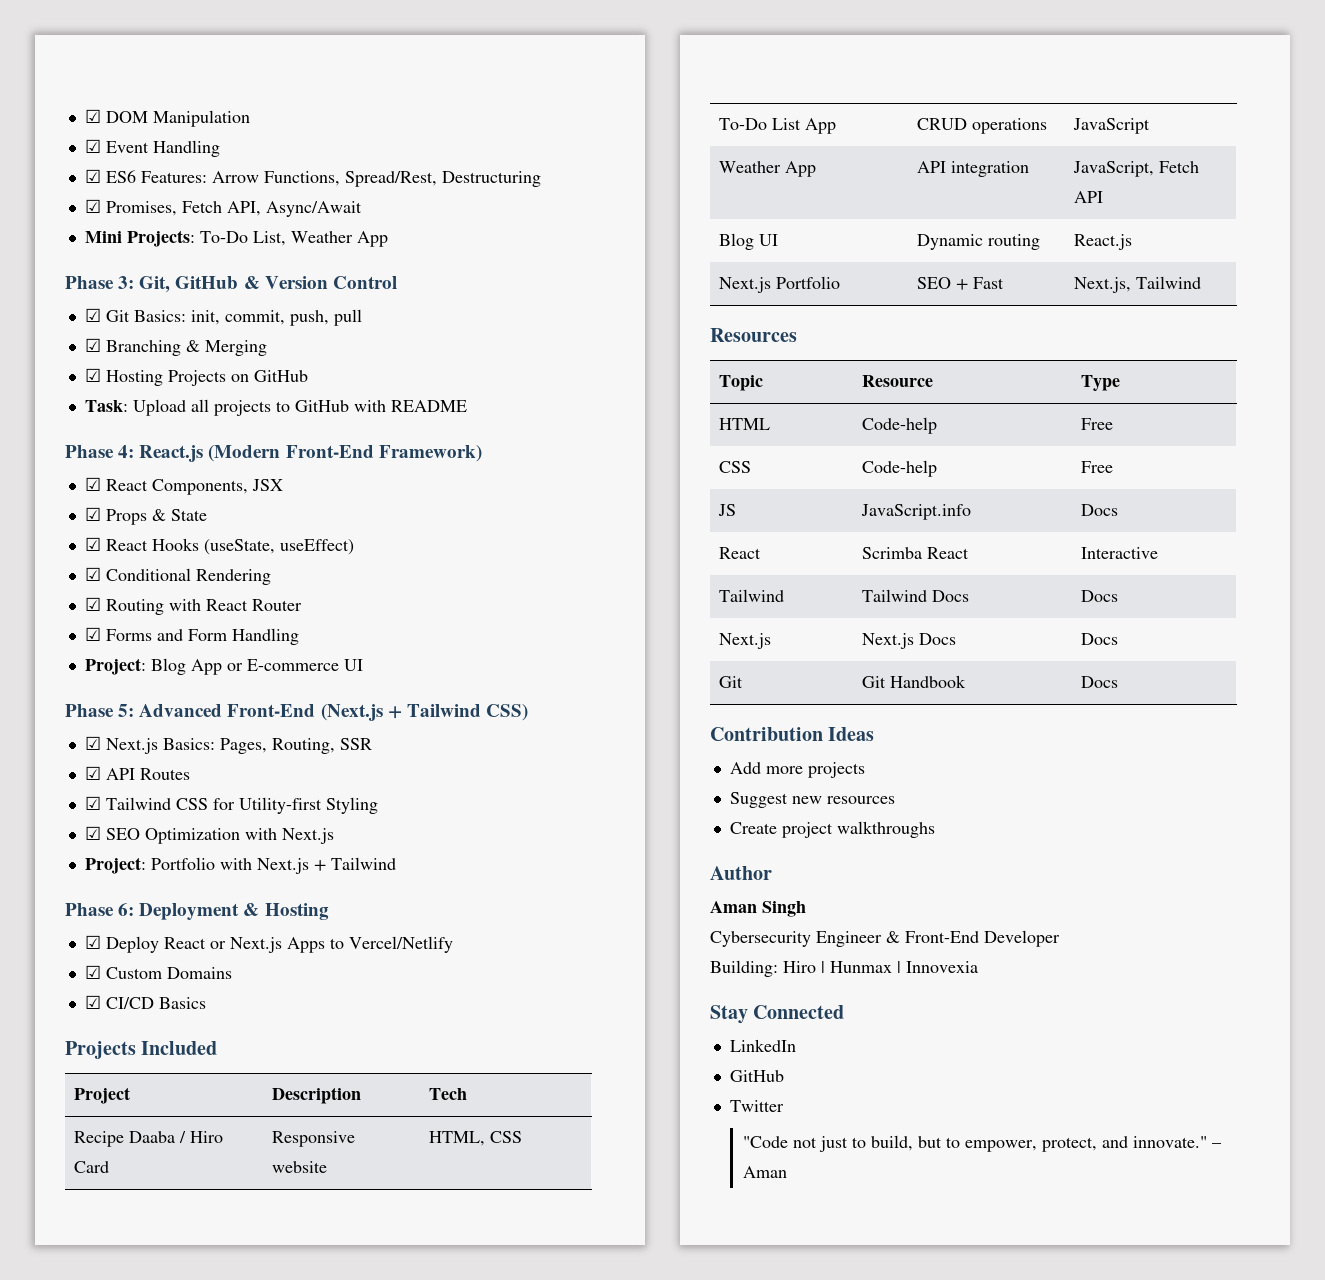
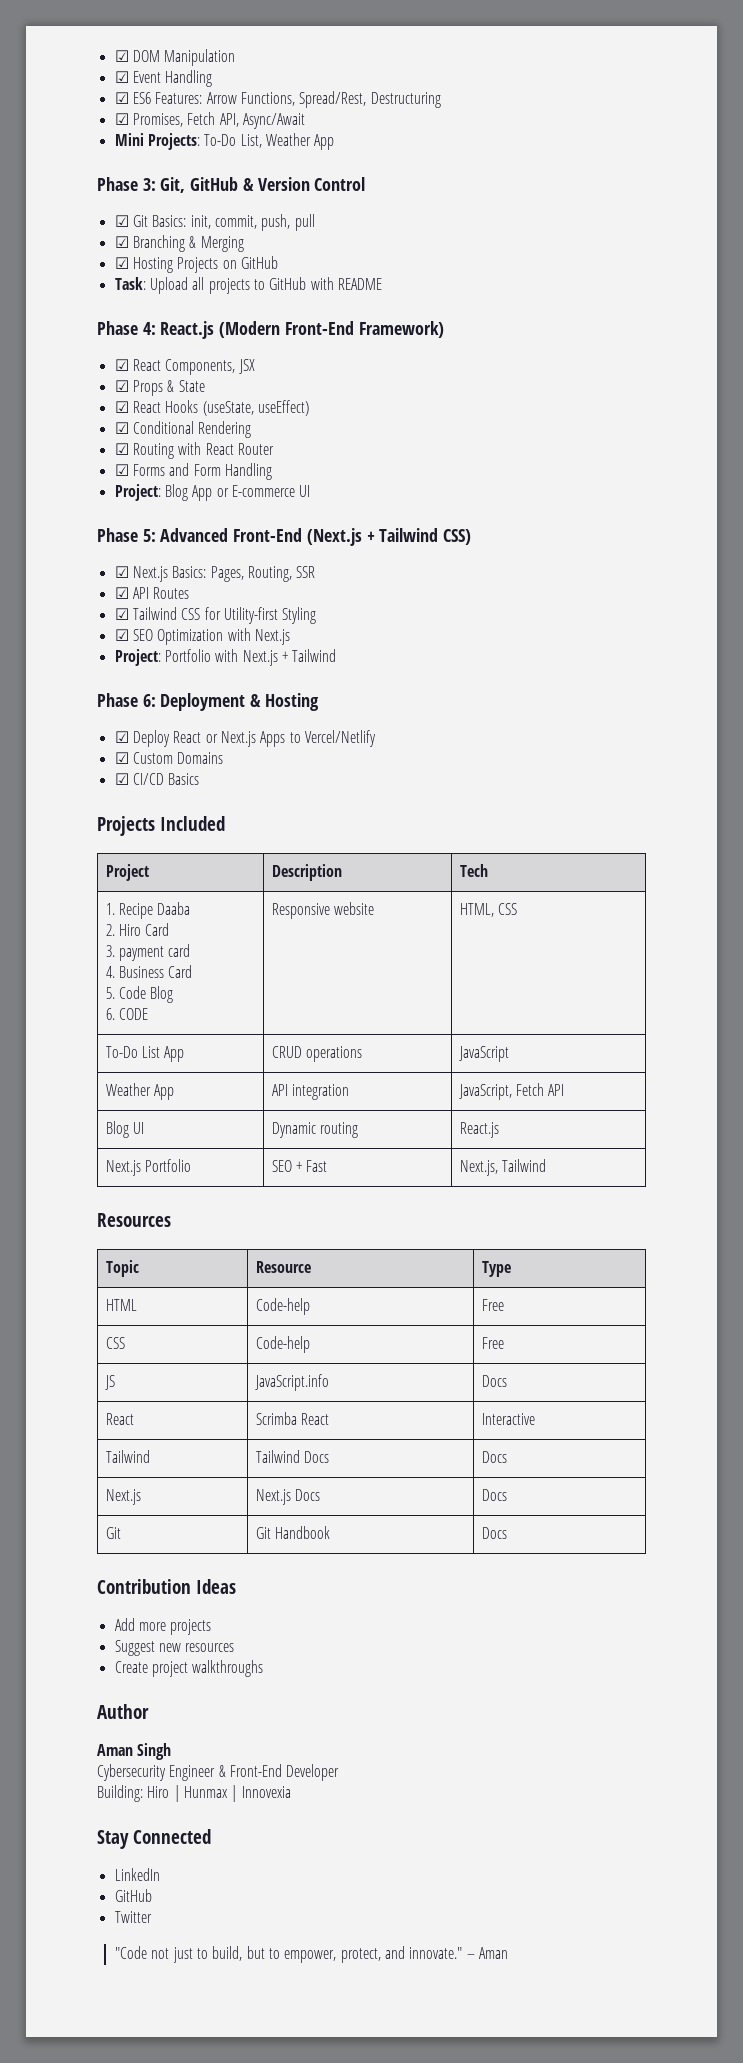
- Recipe Daaba / Hiro Card | Responsive website | HTML, CSS
+ 1. Recipe Daaba
+ 2. Hiro Card
+ 3. payment card
+ 4. Business Card
+ 5. Code Blog
+ 6. CODE | Responsive website | HTML, CSS

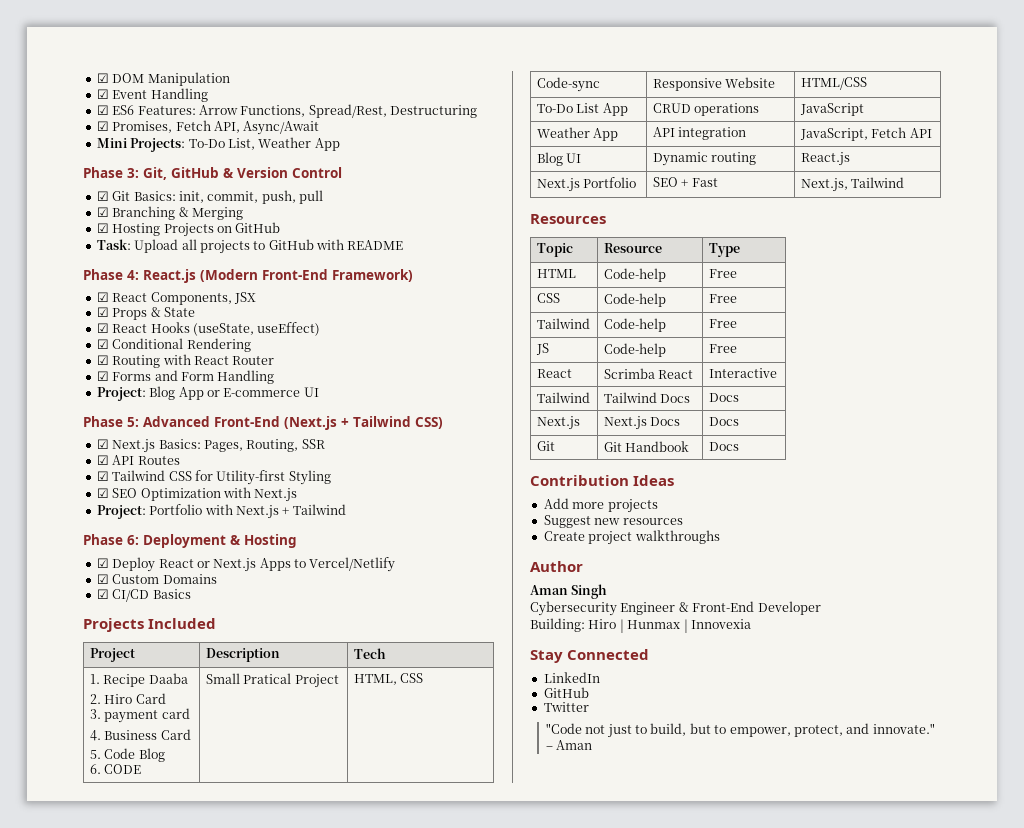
  1. Recipe Daaba
  2. Hiro Card
  3. payment card
  4. Business Card
  5. Code Blog
- 6. CODE | Responsive website | HTML, CSS
+ 6. CODE | Small Pratical Project | HTML, CSS
+ Code-sync | Responsive Website | HTML/CSS
+ Tailwind | Code-help | Free
- JS | JavaScript.info | Docs
+ JS | Code-help | Free

